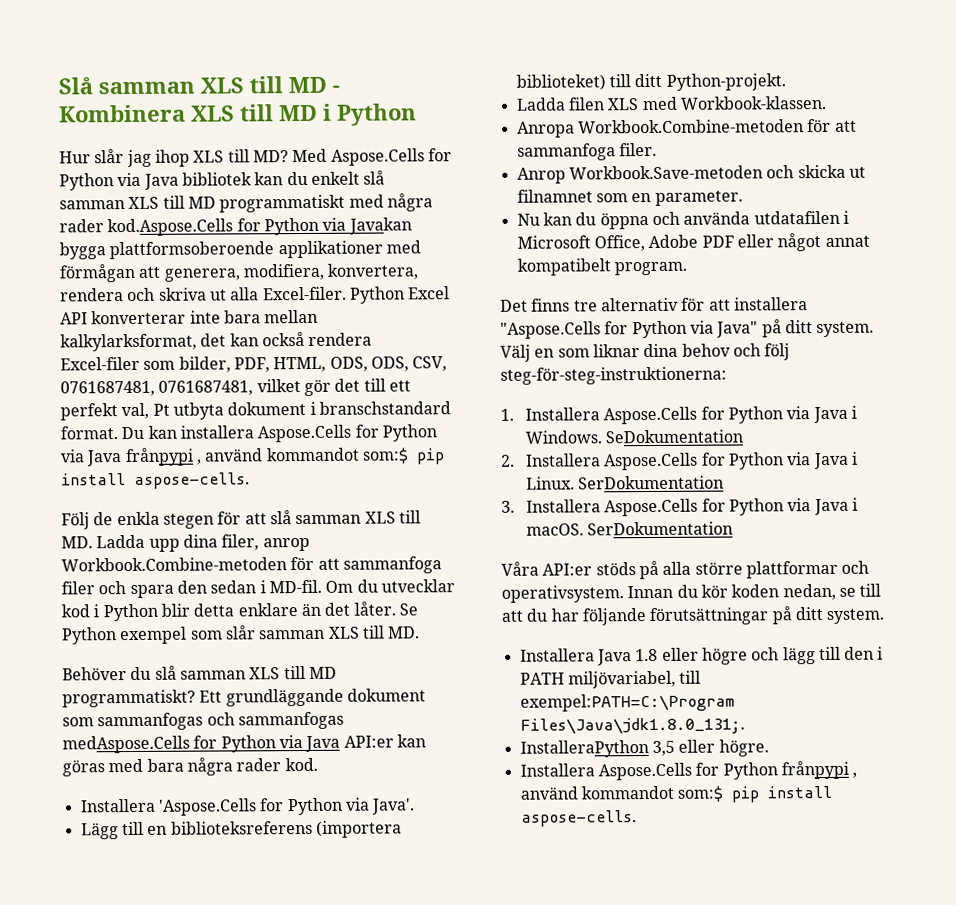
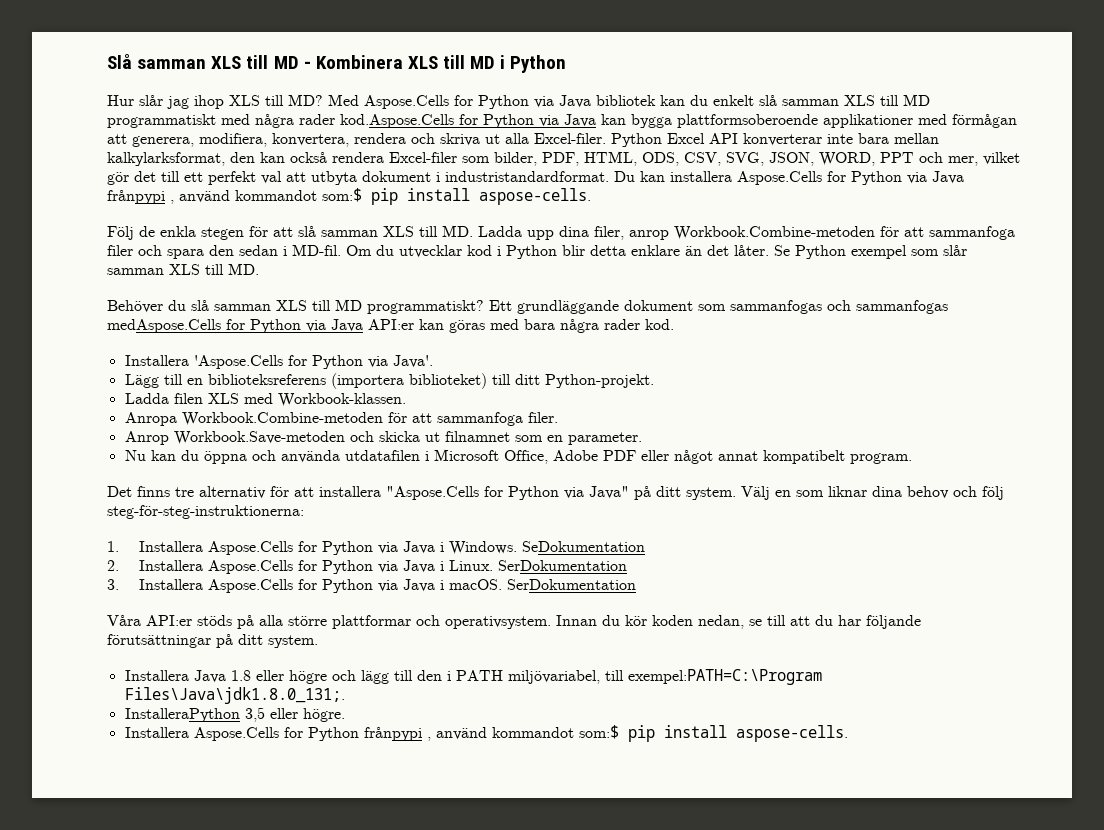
- Med Aspose.Cells for Python via Java bibliotek kan du enkelt slå samman XLS till MD programmatiskt med några rader kod.Aspose.Cells for Python via Javakan bygga plattformsoberoende applikationer med förmågan att generera, modifiera, konvertera, rendera och skriva ut alla Excel-filer.
+ Med Aspose.Cells for Python via Java bibliotek kan du enkelt slå samman XLS till MD programmatiskt med några rader kod.Aspose.Cells for Python via Java kan bygga plattformsoberoende applikationer med förmågan att generera, modifiera, konvertera, rendera och skriva ut alla Excel-filer.
- Python Excel API konverterar inte bara mellan kalkylarksformat, det kan också rendera Excel-filer som bilder, PDF, HTML, ODS, ODS, CSV, 0761687481, 0761687481, vilket gör det till ett perfekt val, Pt utbyta dokument i branschstandard format.
+ Python Excel API konverterar inte bara mellan kalkylarksformat, den kan också rendera Excel-filer som bilder, PDF, HTML, ODS, CSV, SVG, JSON, WORD, PPT och mer, vilket gör det till ett perfekt val att utbyta dokument i industristandardformat.

